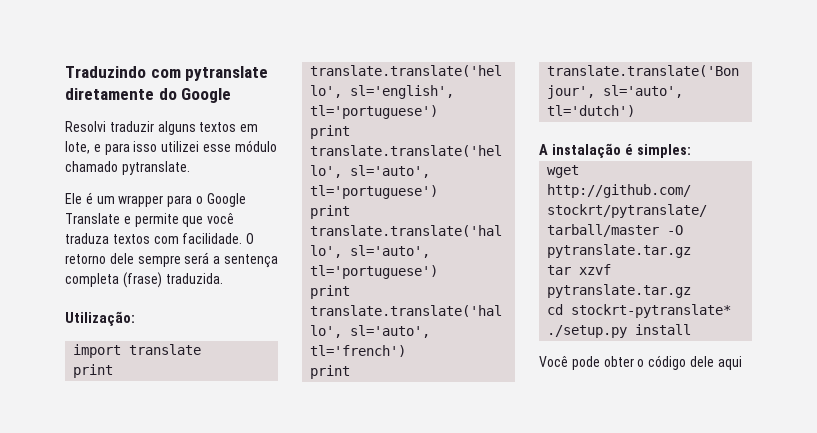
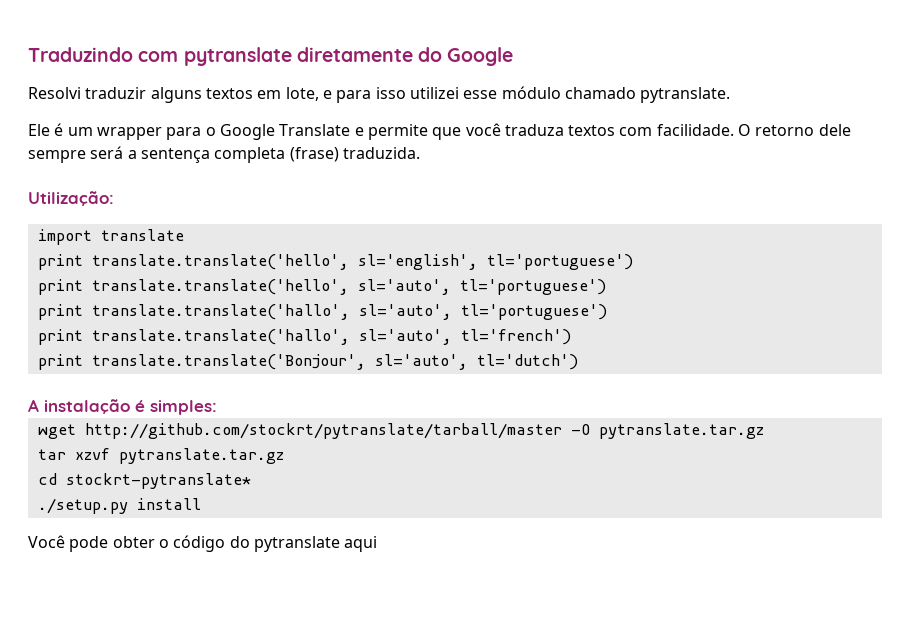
- Você pode obter o código dele aqui
+ Você pode obter o código do pytranslate aqui

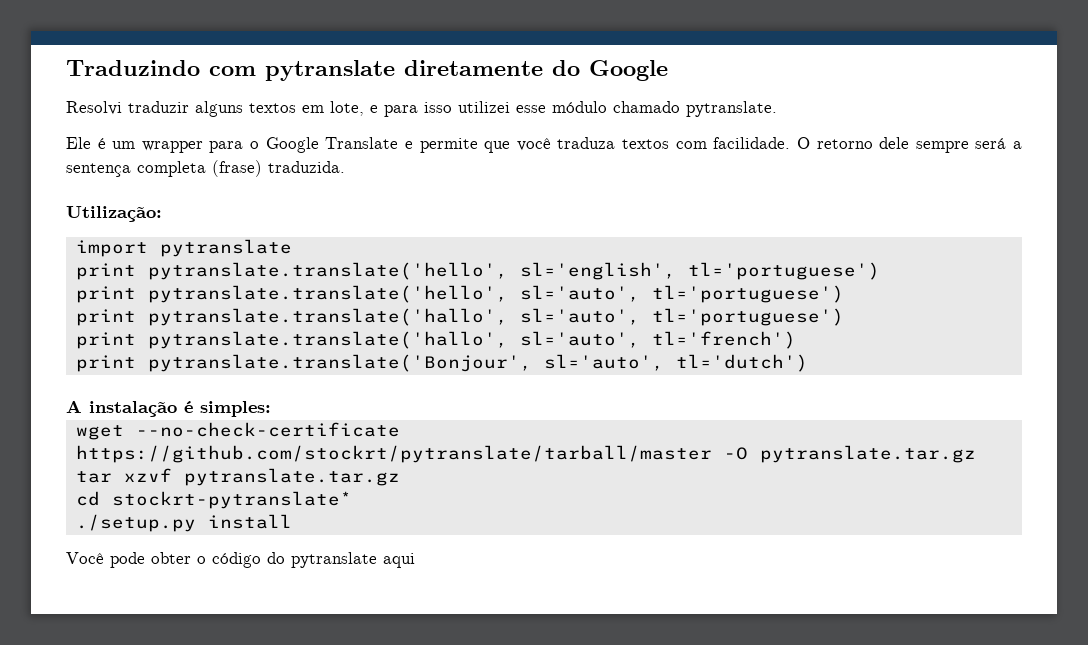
- import translate
- print translate.translate('hello', sl='english', tl='portuguese')
+ import pytranslate
+ print pytranslate.translate('hello', sl='english', tl='portuguese')
- print translate.translate('hello', sl='auto', tl='portuguese')
- print translate.translate('hallo', sl='auto', tl='portuguese')
- print translate.translate('hallo', sl='auto', tl='french')
+ print pytranslate.translate('hello', sl='auto', tl='portuguese')
+ print pytranslate.translate('hallo', sl='auto', tl='portuguese')
+ print pytranslate.translate('hallo', sl='auto', tl='french')
- print translate.translate('Bonjour', sl='auto', tl='dutch')
+ print pytranslate.translate('Bonjour', sl='auto', tl='dutch')
- wget http://github.com/stockrt/pytranslate/tarball/master -O pytranslate.tar.gz
+ wget --no-check-certificate https://github.com/stockrt/pytranslate/tarball/master -O pytranslate.tar.gz

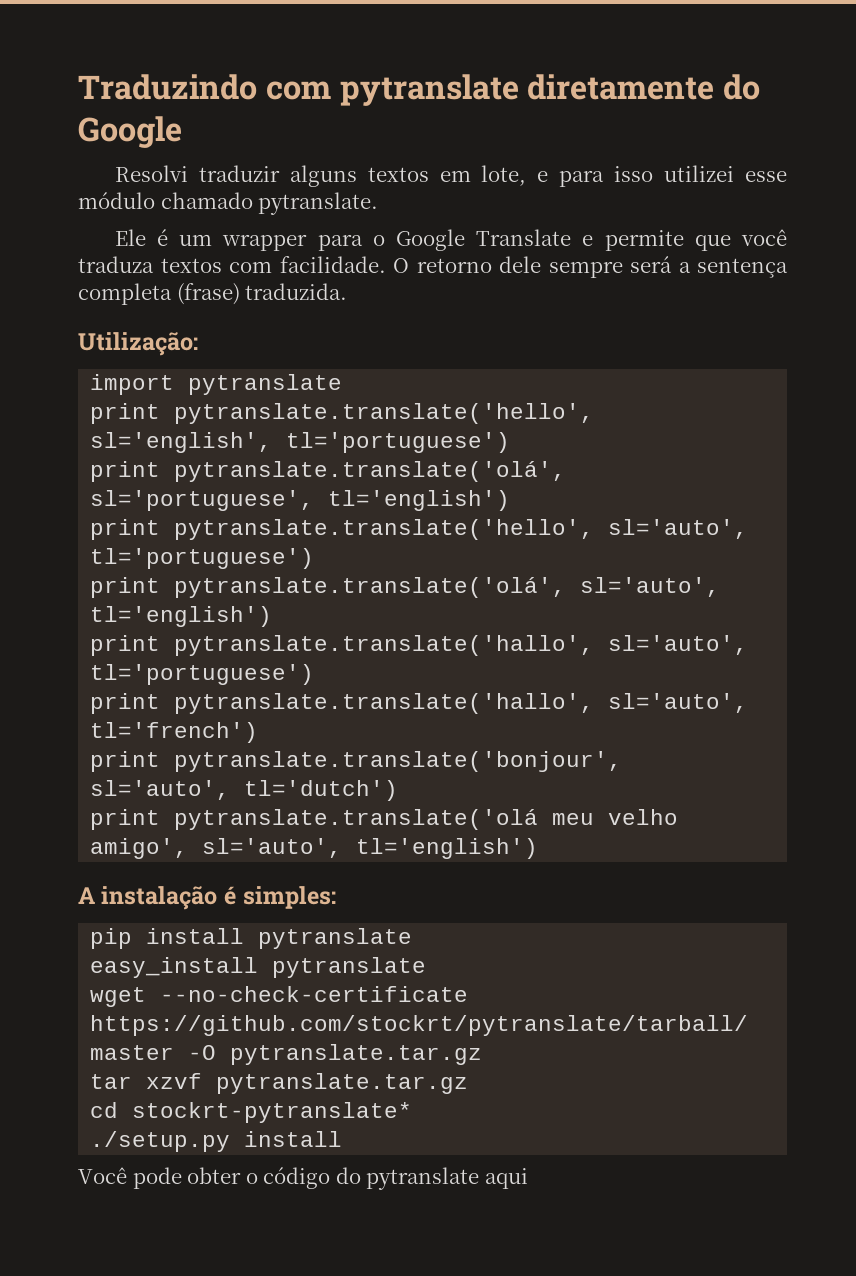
+ print pytranslate.translate('olá', sl='portuguese', tl='english')
+ print pytranslate.translate('olá', sl='auto', tl='english')
- print pytranslate.translate('Bonjour', sl='auto', tl='dutch')
+ print pytranslate.translate('bonjour', sl='auto', tl='dutch')
+ print pytranslate.translate('olá meu velho amigo', sl='auto', tl='english')
+ pip install pytranslate
+ easy_install pytranslate

